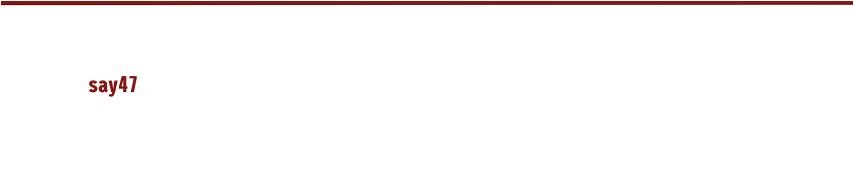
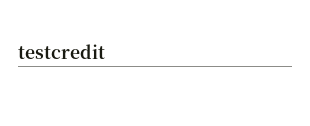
- say47
+ testcredit

